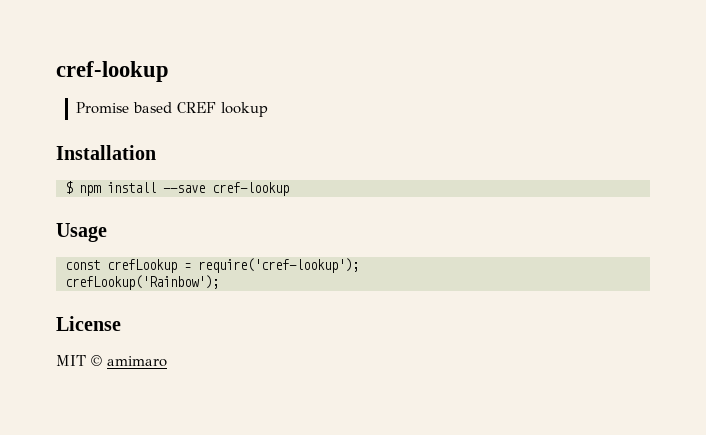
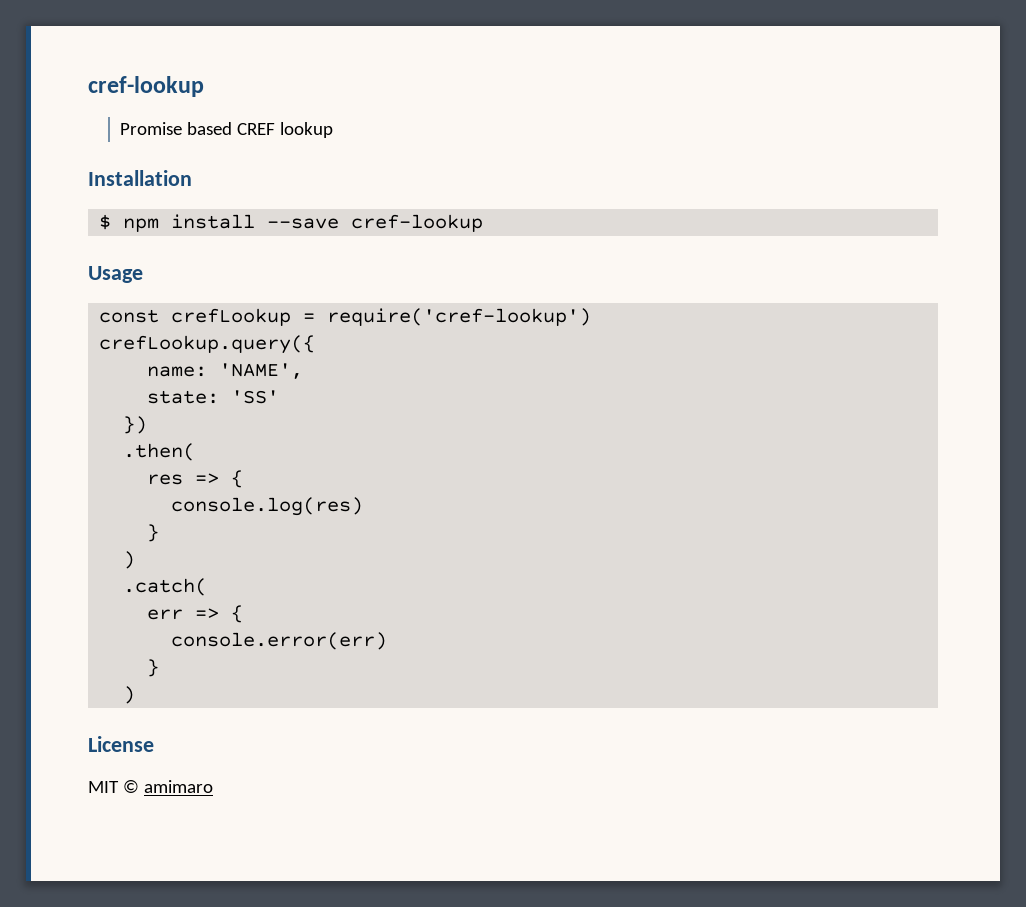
- const crefLookup = require('cref-lookup');
- crefLookup('Rainbow');
+ const crefLookup = require('cref-lookup')
+ crefLookup.query({
+ name: 'NAME',
+ state: 'SS'
+ })
+ .then(
+ res => {
+ console.log(res)
+ }
+ )
+ .catch(
+ err => {
+ console.error(err)
+ }
+ )

